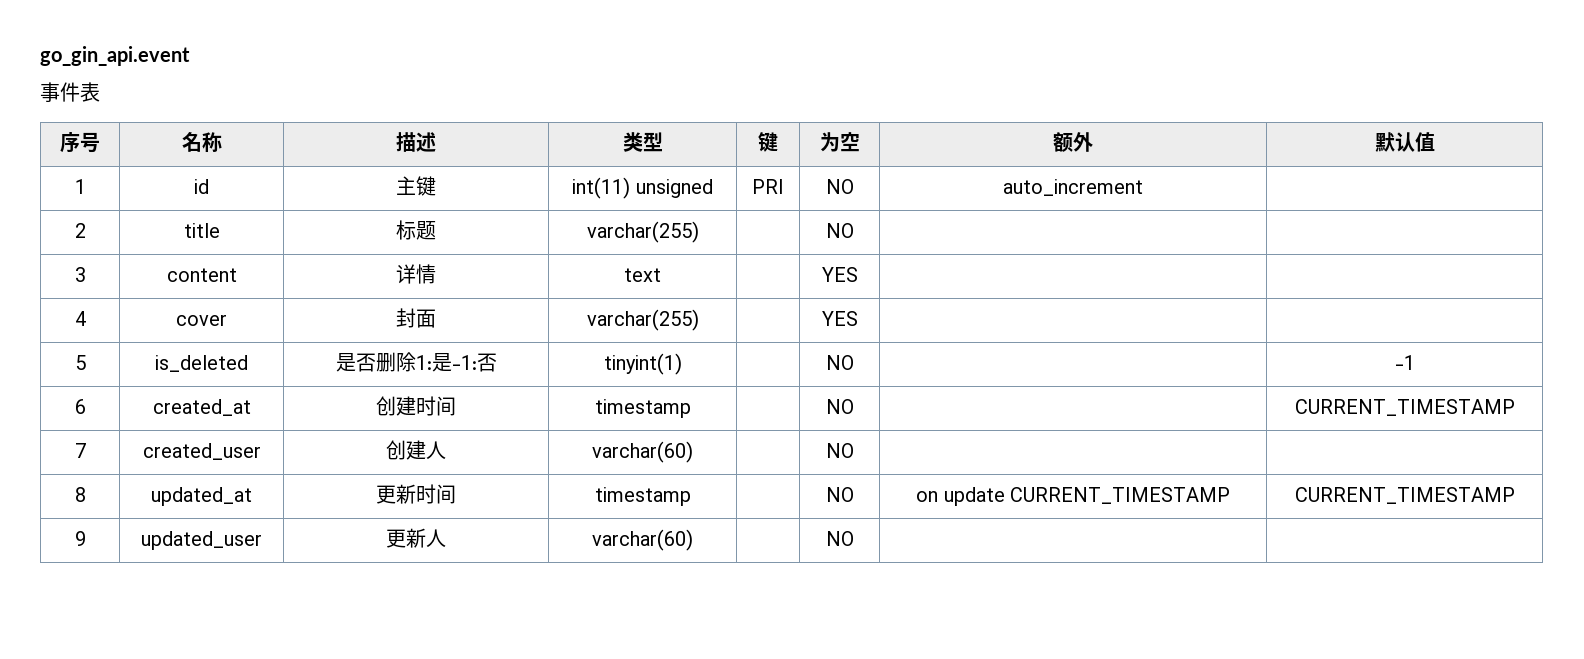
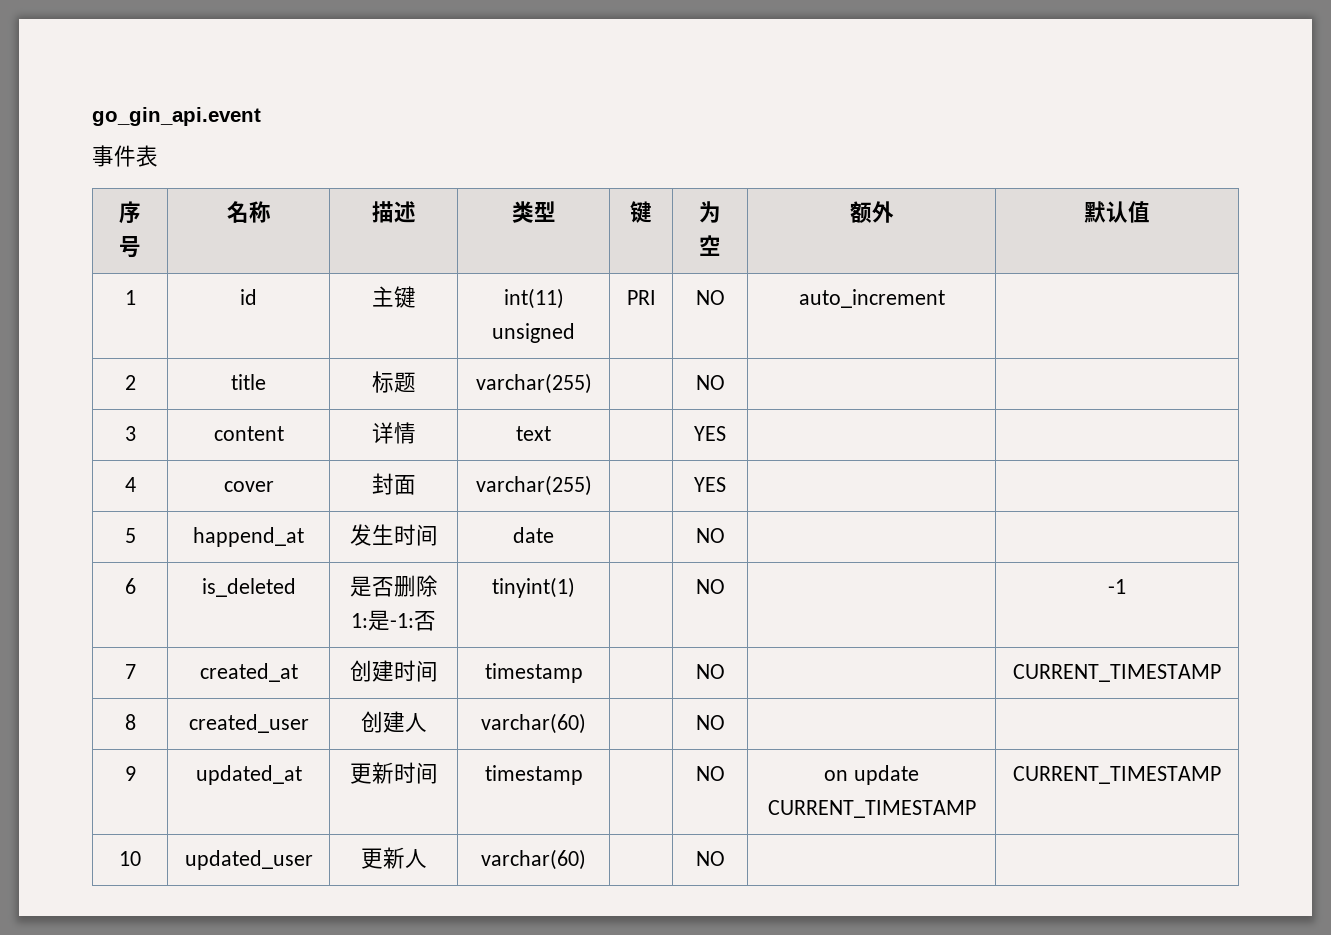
- 5 | is_deleted | 是否删除1:是-1:否 | tinyint(1) | | NO | | -1
+ 5 | happend_at | 发生时间 | date | | NO | |
+ 6 | is_deleted | 是否删除1:是-1:否 | tinyint(1) | | NO | | -1
- 6 | created_at | 创建时间 | timestamp | | NO | | CURRENT_TIMESTAMP
+ 7 | created_at | 创建时间 | timestamp | | NO | | CURRENT_TIMESTAMP
- 7 | created_user | 创建人 | varchar(60) | | NO | |
+ 8 | created_user | 创建人 | varchar(60) | | NO | |
- 8 | updated_at | 更新时间 | timestamp | | NO | on update CURRENT_TIMESTAMP | CURRENT_TIMESTAMP
+ 9 | updated_at | 更新时间 | timestamp | | NO | on update CURRENT_TIMESTAMP | CURRENT_TIMESTAMP
- 9 | updated_user | 更新人 | varchar(60) | | NO | |
+ 10 | updated_user | 更新人 | varchar(60) | | NO | |

